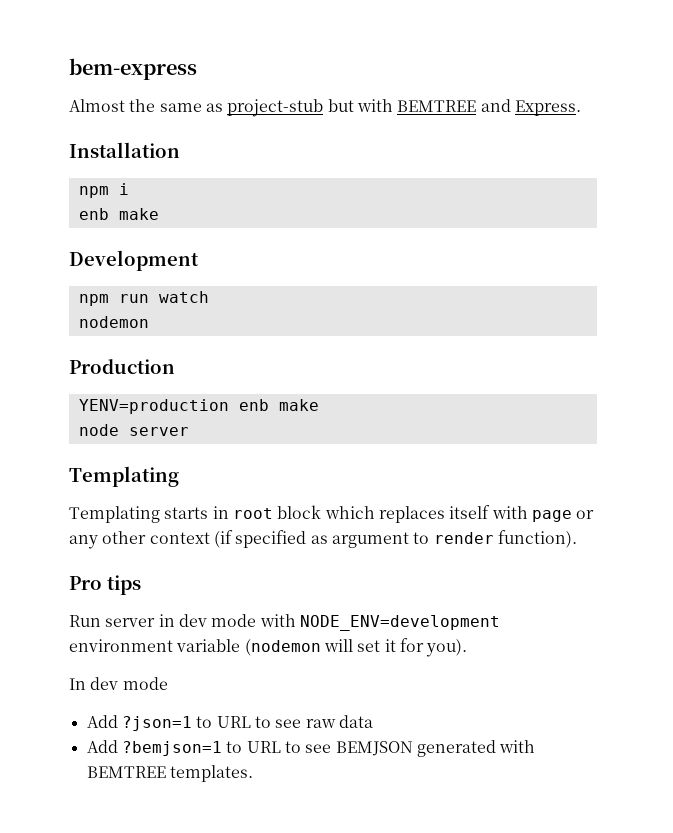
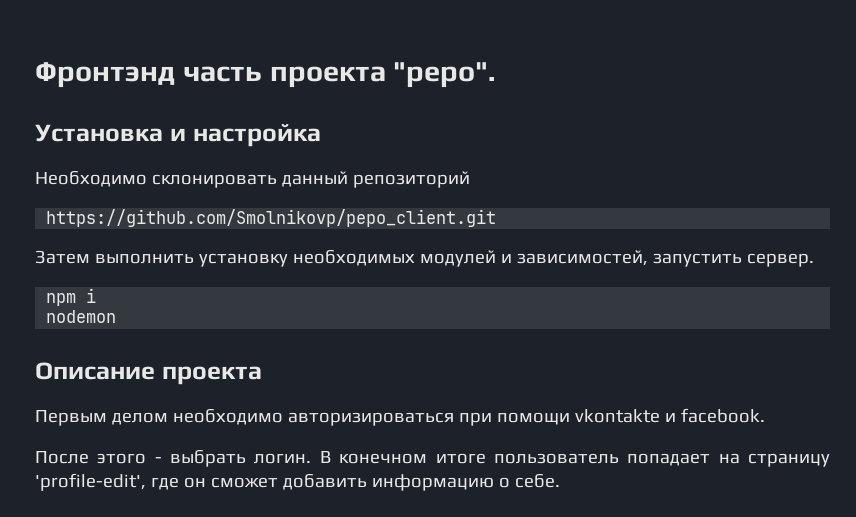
- bem-express
- Almost the same as project-stub but with BEMTREE and Express.
- Installation
+ Фронтэнд часть проекта "pepo".
+ Установка и настройка
+ Необходимо склонировать данный репозиторий
+ https://github.com/Smolnikovp/pepo_client.git
+ Затем выполнить установку необходимых модулей и зависимостей, запустить сервер.
  npm i
- enb make
- Development
- npm run watch
  nodemon
- Production
- YENV=production enb make
- node server
- Templating
- Templating starts in root block which replaces itself with page or any other context (if specified as argument to render function).
- Pro tips
- Run server in dev mode with NODE_ENV=development environment variable (nodemon will set it for you).
- In dev mode
- Add ?json=1 to URL to see raw data
- Add ?bemjson=1 to URL to see BEMJSON generated with BEMTREE templates.
+ Описание проекта
+ Первым делом необходимо авторизироваться при помощи vkontakte и facebook.
+ После этого - выбрать логин. В конечном итоге пользователь попадает на страницу 'profile-edit', где он сможет добавить информацию о себе.

